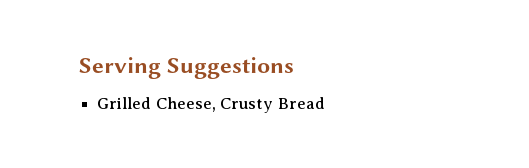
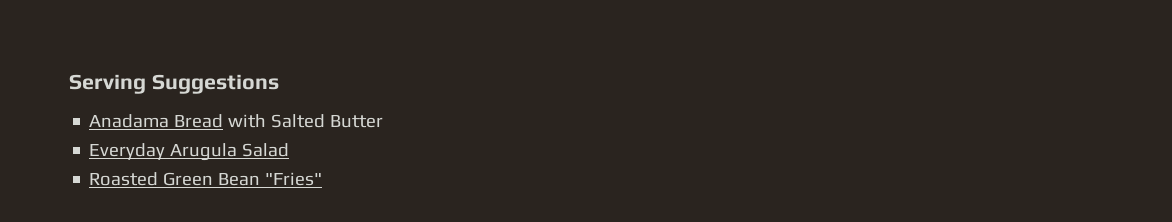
- Grilled Cheese, Crusty Bread
+ Anadama Bread with Salted Butter
+ Everyday Arugula Salad
+ Roasted Green Bean "Fries"

